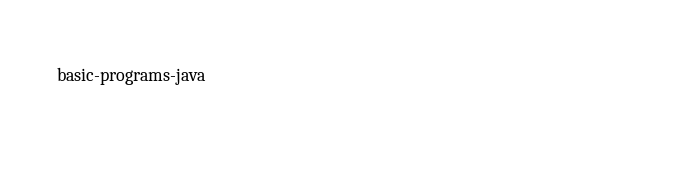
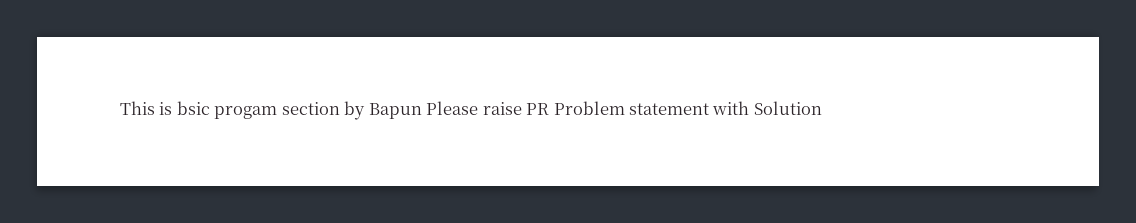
- basic-programs-java
+ This is bsic progam section by Bapun Please raise PR Problem statement with Solution

